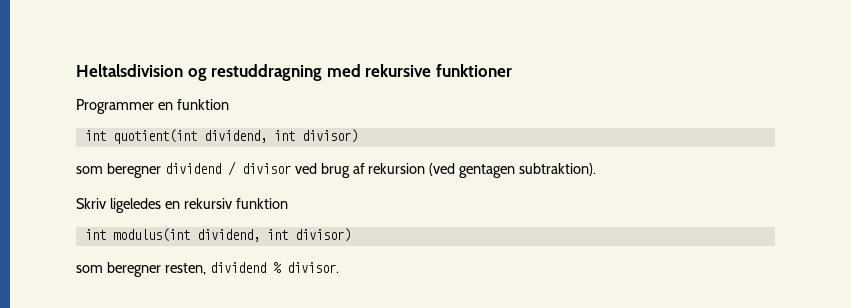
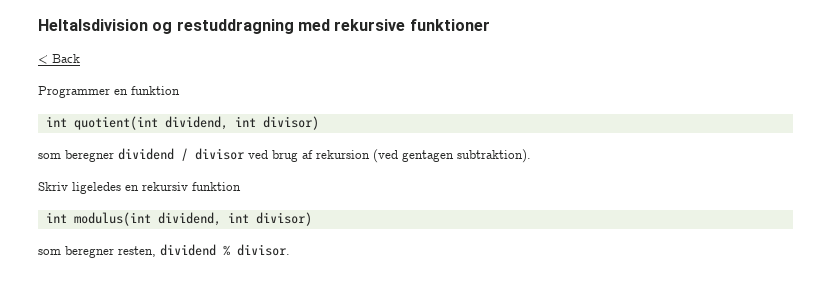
+ < Back

